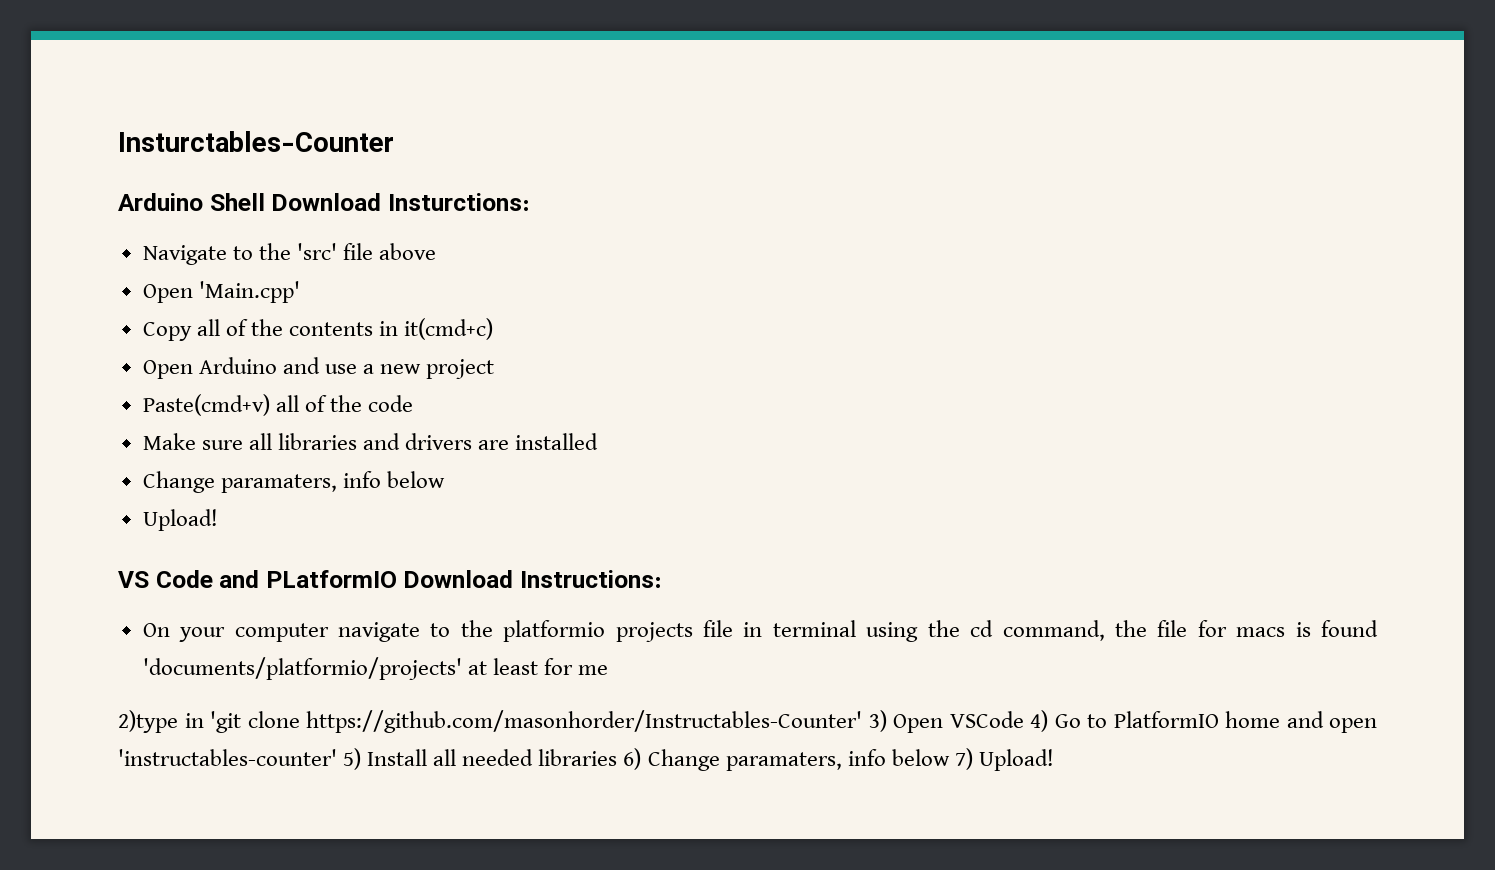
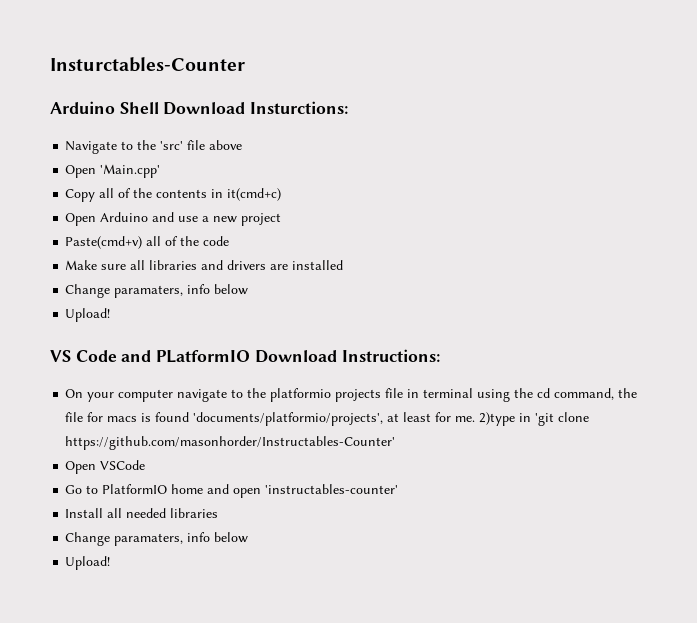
- On your computer navigate to the platformio projects file in terminal using the cd command, the file for macs is found 'documents/platformio/projects' at least for me
- 2)type in 'git clone https://github.com/masonhorder/Instructables-Counter' 3) Open VSCode 4) Go to PlatformIO home and open 'instructables-counter' 5) Install all needed libraries 6) Change paramaters, info below 7) Upload!
+ On your computer navigate to the platformio projects file in terminal using the cd command, the file for macs is found 'documents/platformio/projects', at least for me. 2)type in 'git clone https://github.com/masonhorder/Instructables-Counter'
+ Open VSCode
+ Go to PlatformIO home and open 'instructables-counter'
+ Install all needed libraries
+ Change paramaters, info below
+ Upload!

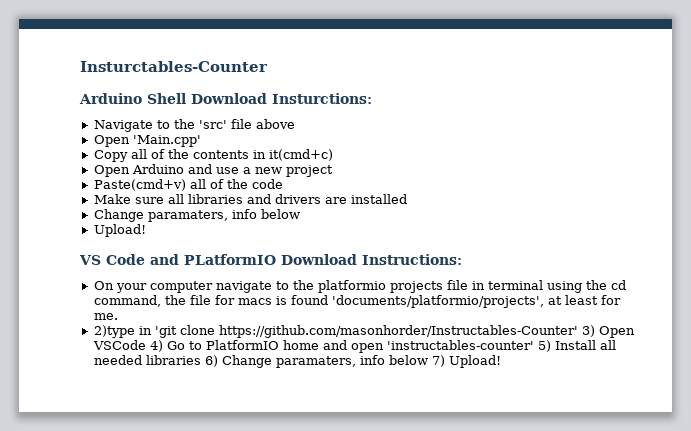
- On your computer navigate to the platformio projects file in terminal using the cd command, the file for macs is found 'documents/platformio/projects', at least for me. 2)type in 'git clone https://github.com/masonhorder/Instructables-Counter'
- Open VSCode
- Go to PlatformIO home and open 'instructables-counter'
- Install all needed libraries
- Change paramaters, info below
- Upload!
+ On your computer navigate to the platformio projects file in terminal using the cd command, the file for macs is found 'documents/platformio/projects', at least for me.
+ 2)type in 'git clone https://github.com/masonhorder/Instructables-Counter' 3) Open VSCode 4) Go to PlatformIO home and open 'instructables-counter' 5) Install all needed libraries 6) Change paramaters, info below 7) Upload!

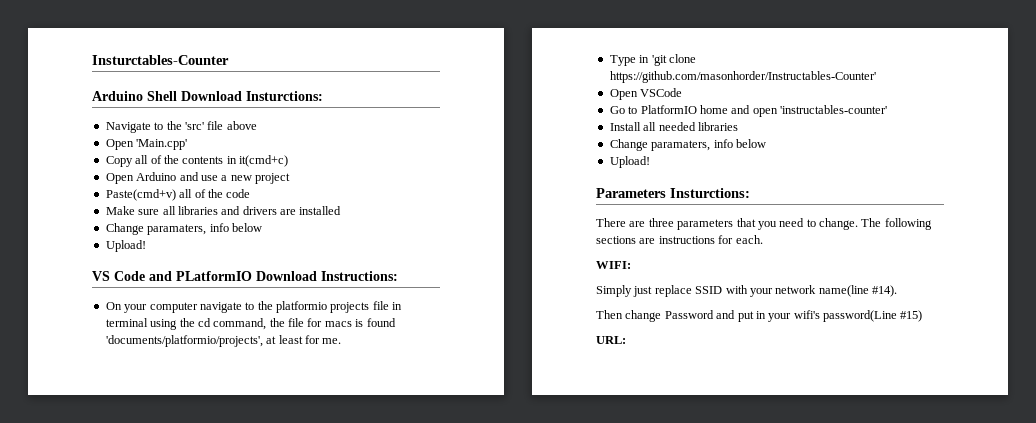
- 2)type in 'git clone https://github.com/masonhorder/Instructables-Counter' 3) Open VSCode 4) Go to PlatformIO home and open 'instructables-counter' 5) Install all needed libraries 6) Change paramaters, info below 7) Upload!
+ Type in 'git clone https://github.com/masonhorder/Instructables-Counter'
+ Open VSCode
+ Go to PlatformIO home and open 'instructables-counter'
+ Install all needed libraries
+ Change paramaters, info below
+ Upload!
+ Parameters Insturctions:
+ There are three parameters that you need to change. The following sections are instructions for each.
+ WIFI:
+ Simply just replace SSID with your network name(line #14).
+ Then change Password and put in your wifi's password(Line #15)
+ URL:

